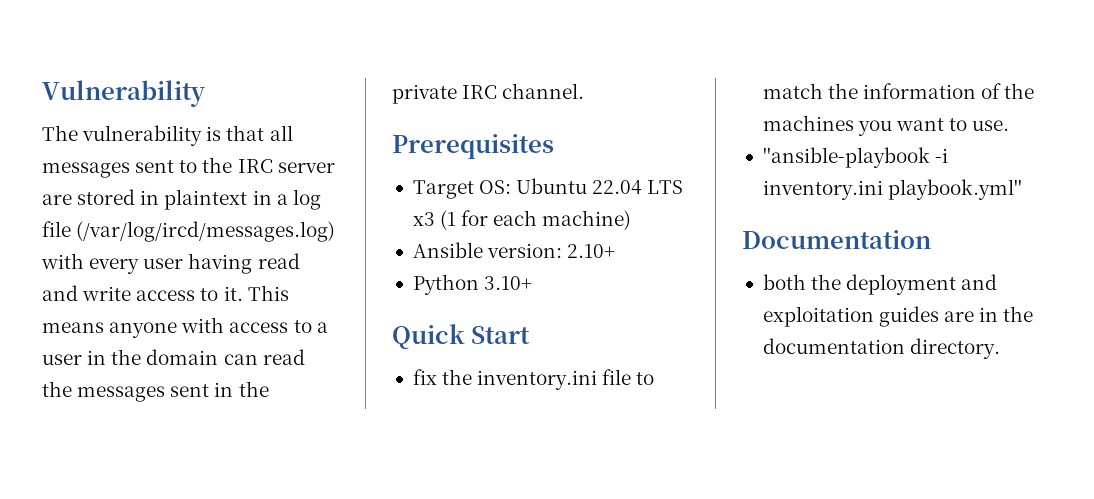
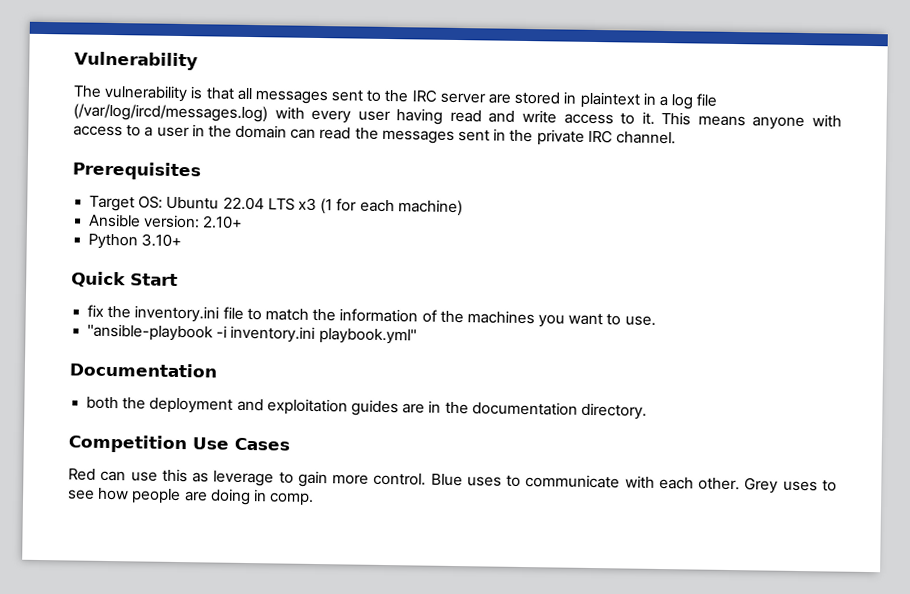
+ Competition Use Cases
+ Red can use this as leverage to gain more control. Blue uses to communicate with each other. Grey uses to see how people are doing in comp.

